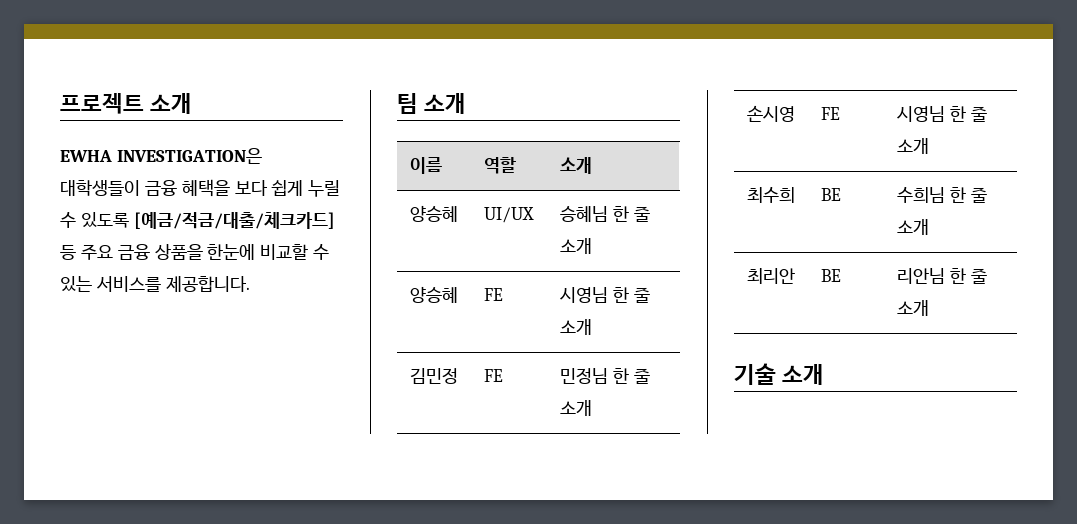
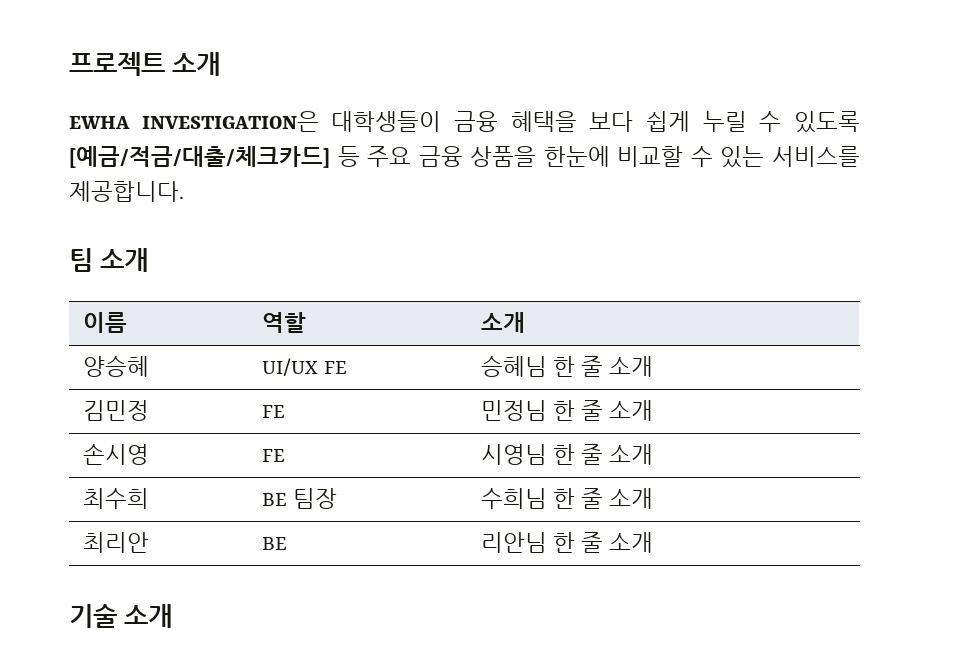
- 양승혜 | UI/UX | 승혜님 한 줄 소개
+ 양승혜 | UI/UX FE | 승혜님 한 줄 소개
- 양승혜 | FE | 시영님 한 줄 소개
- 최수희 | BE | 수희님 한 줄 소개
+ 최수희 | BE 팀장 | 수희님 한 줄 소개

